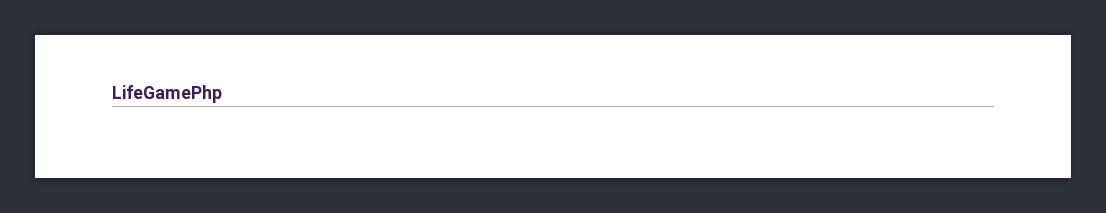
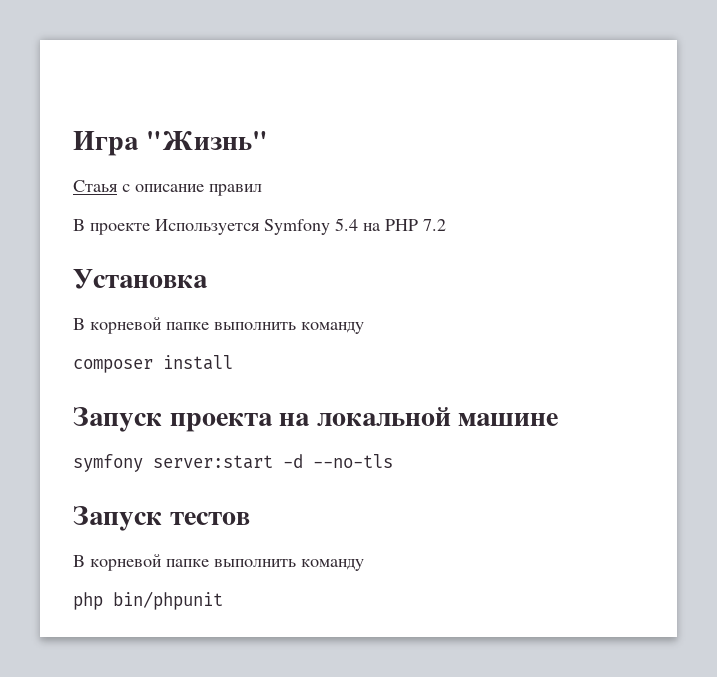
- LifeGamePhp
+ Игра "Жизнь"
+ Стаья с описание правил
+ В проекте Используется Symfony 5.4 на PHP 7.2
+ Установка
+ В корневой папке выполнить команду
+ composer install
+ Запуск проекта на локальной машине
+ symfony server:start -d --no-tls
+ Запуск тестов
+ В корневой папке выполнить команду
+ php bin/phpunit

